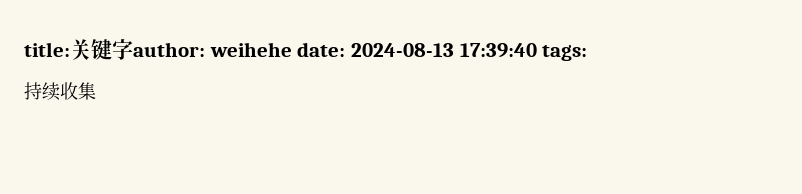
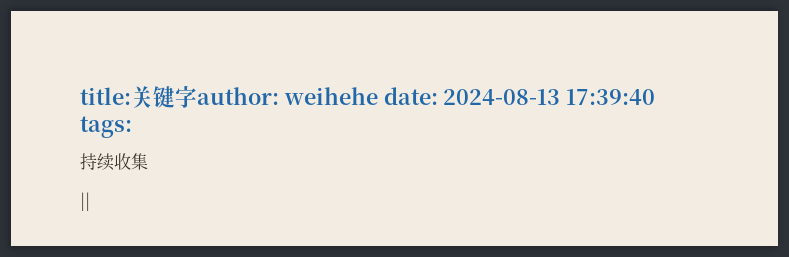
+ ||

